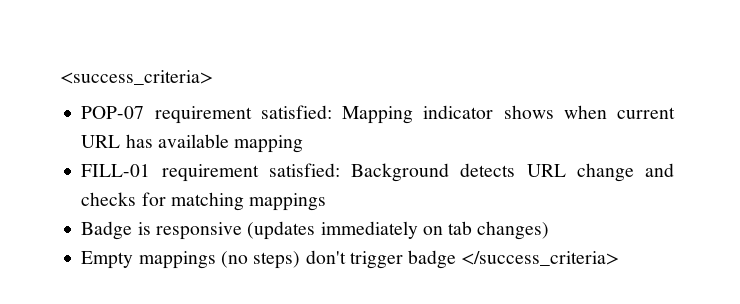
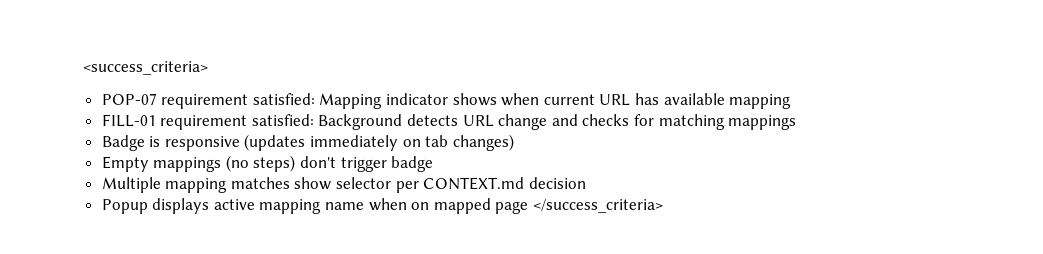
- Empty mappings (no steps) don't trigger badge </success_criteria>
+ Empty mappings (no steps) don't trigger badge
+ Multiple mapping matches show selector per CONTEXT.md decision
+ Popup displays active mapping name when on mapped page </success_criteria>

